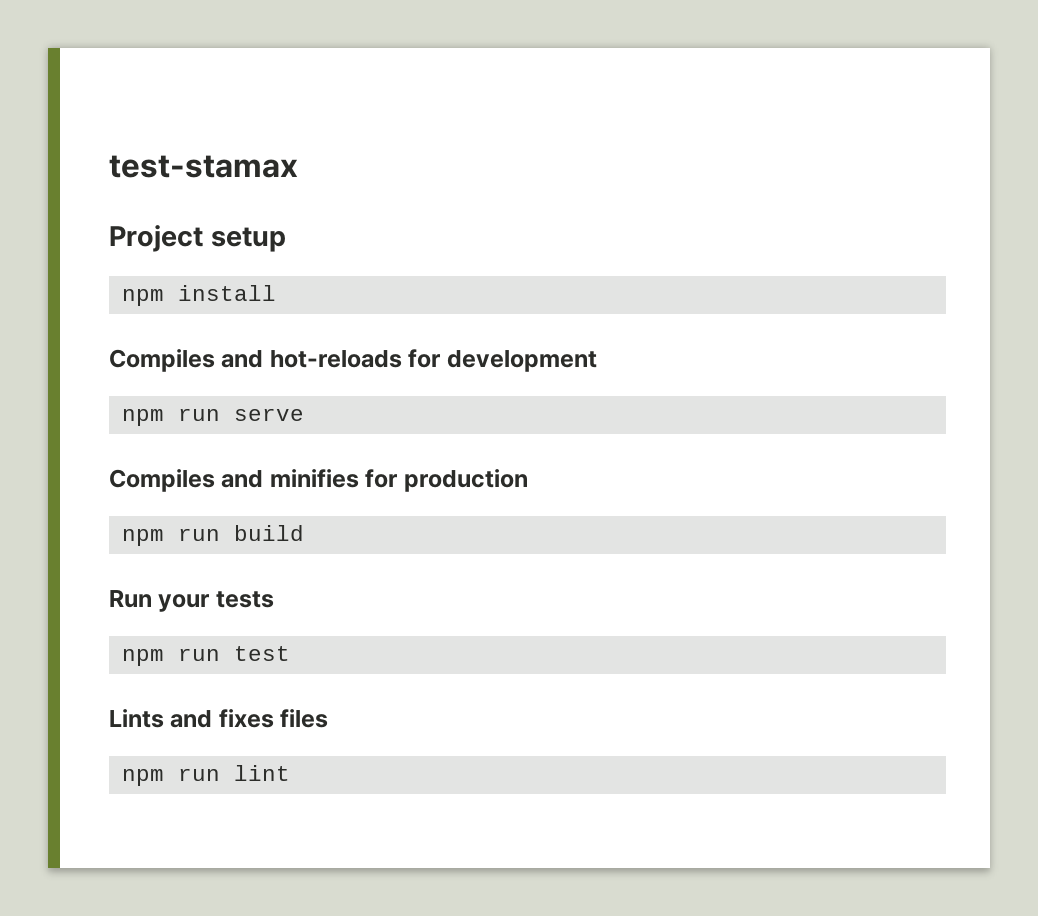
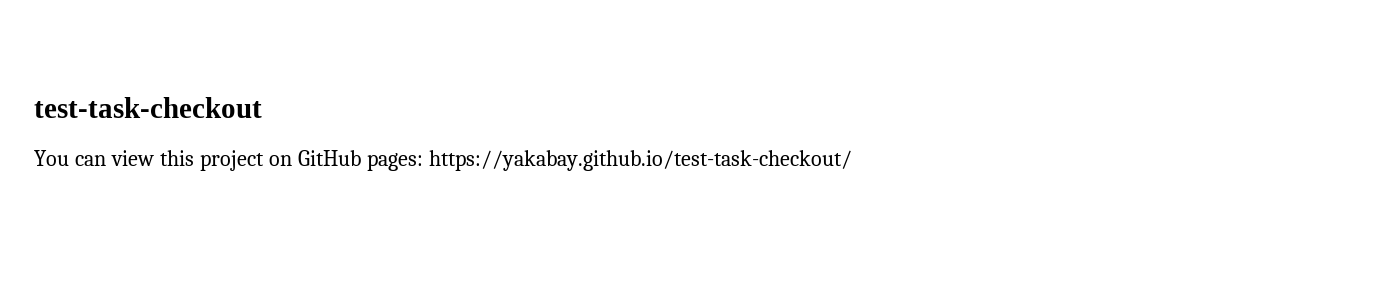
- test-stamax
- Project setup
- npm install
- Compiles and hot-reloads for development
- npm run serve
- Compiles and minifies for production
- npm run build
- Run your tests
- npm run test
- Lints and fixes files
- npm run lint
+ test-task-checkout
+ You can view this project on GitHub pages: https://yakabay.github.io/test-task-checkout/

